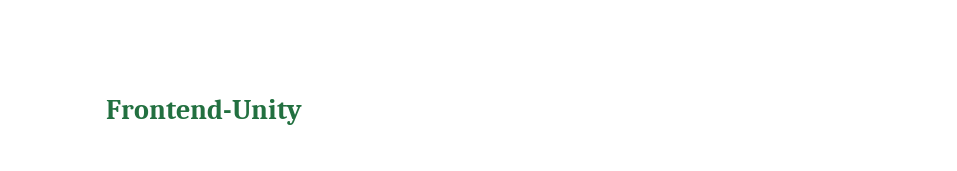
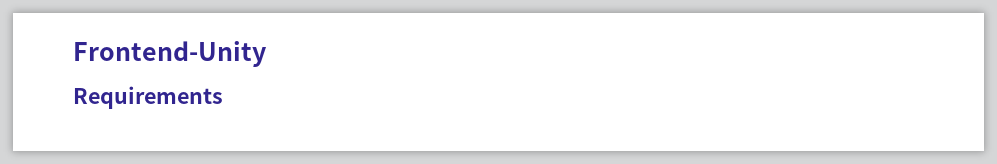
+ Requirements

